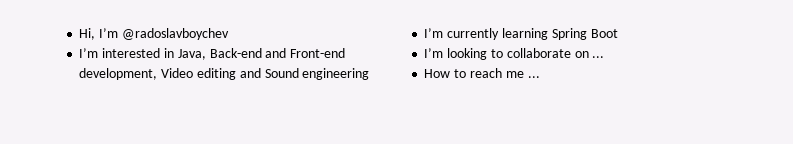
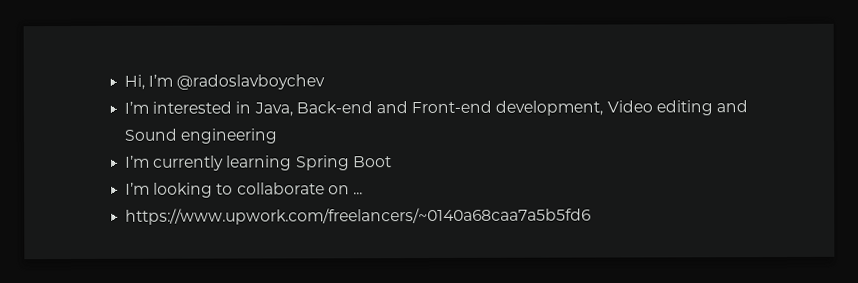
- How to reach me ...
+ https://www.upwork.com/freelancers/~0140a68caa7a5b5fd6

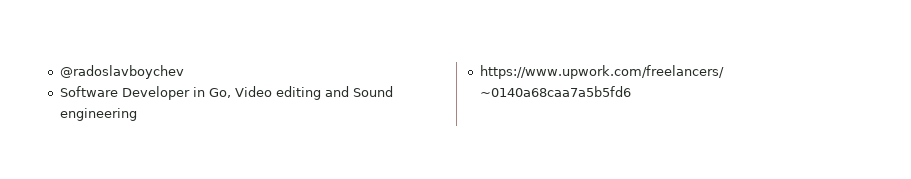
- Hi, I’m @radoslavboychev
+ @radoslavboychev
- I’m interested in Java, Back-end and Front-end development, Video editing and Sound engineering
+ Software Developer in Go, Video editing and Sound engineering
- I’m currently learning Spring Boot
- I’m looking to collaborate on ...

